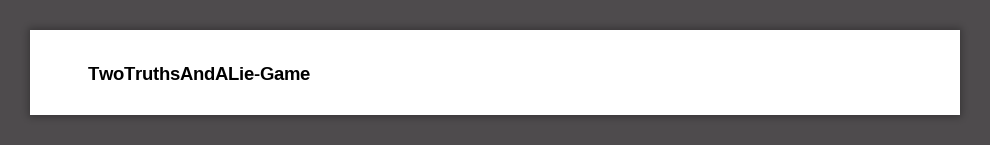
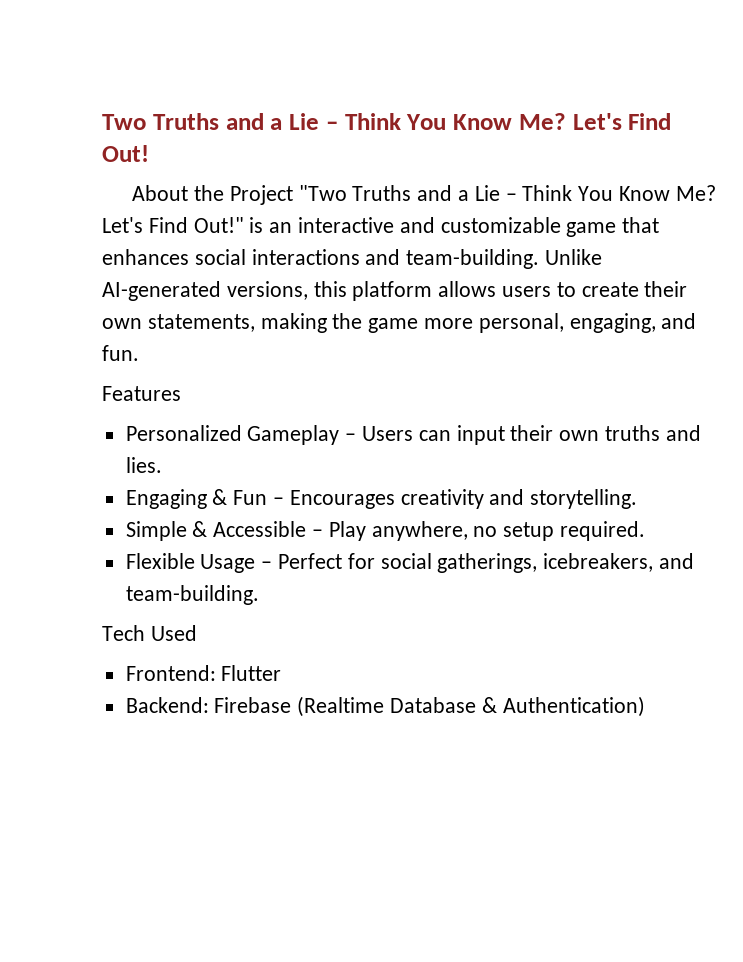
- TwoTruthsAndALie-Game
+ Two Truths and a Lie – Think You Know Me? Let's Find Out!
+ About the Project "Two Truths and a Lie – Think You Know Me? Let's Find Out!" is an interactive and customizable game that enhances social interactions and team-building. Unlike AI-generated versions, this platform allows users to create their own statements, making the game more personal, engaging, and fun.
+ Features
+ Personalized Gameplay – Users can input their own truths and lies.
+ Engaging & Fun – Encourages creativity and storytelling.
+ Simple & Accessible – Play anywhere, no setup required.
+ Flexible Usage – Perfect for social gatherings, icebreakers, and team-building.
+ Tech Used
+ Frontend: Flutter
+ Backend: Firebase (Realtime Database & Authentication)

